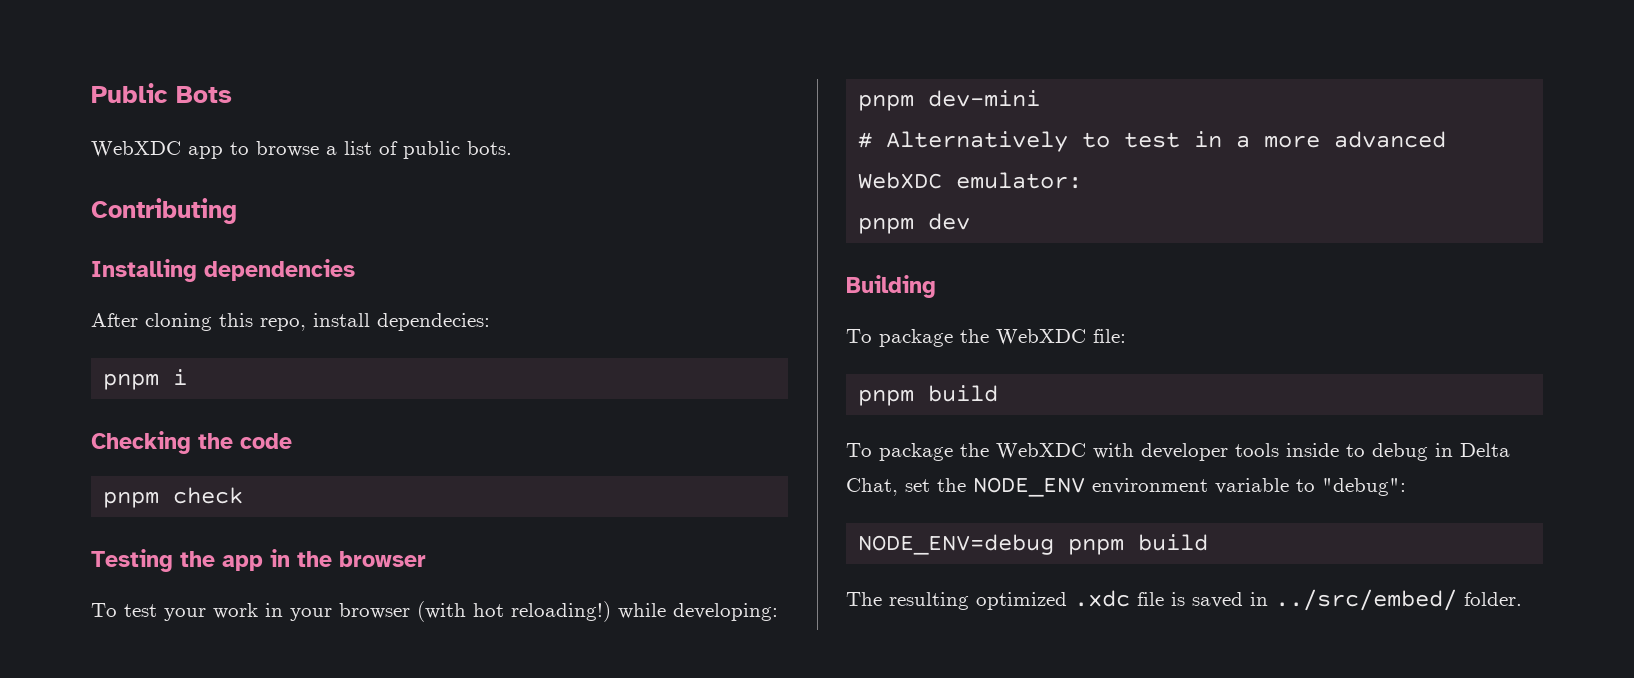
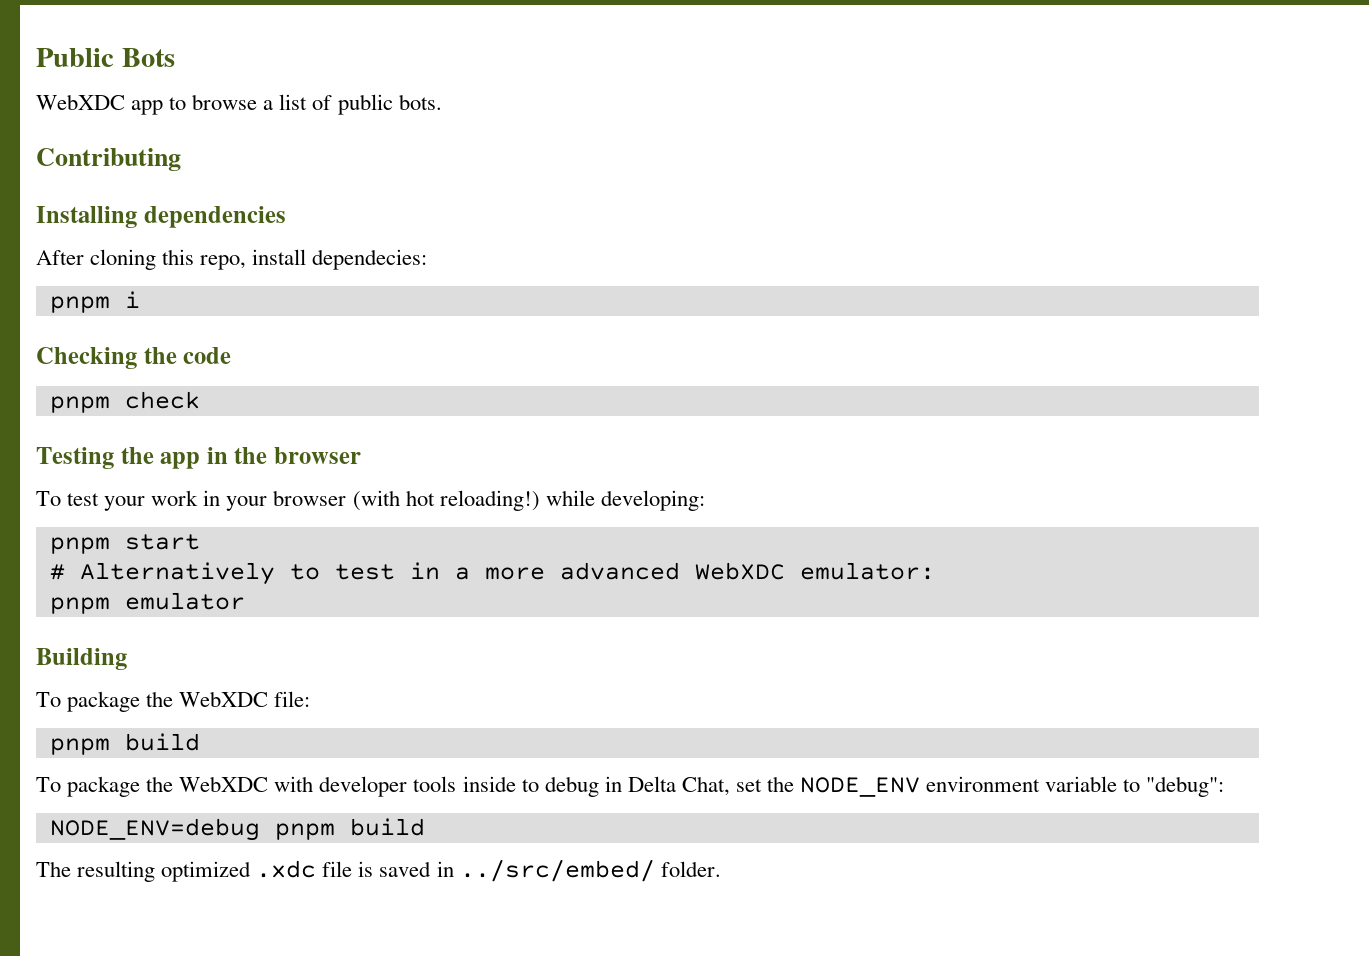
- pnpm dev-mini
+ pnpm start
- pnpm dev
+ pnpm emulator

